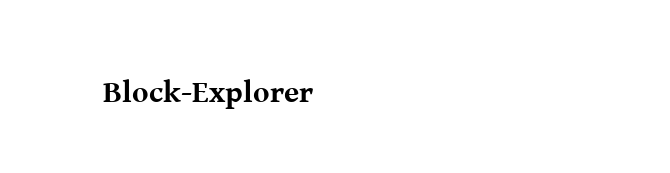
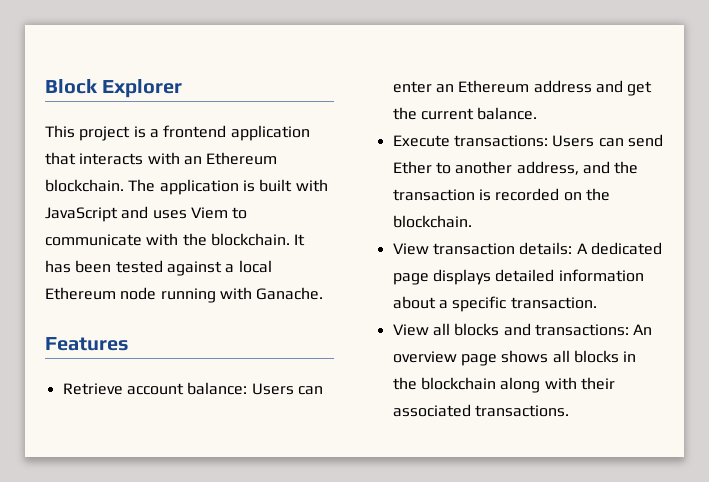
- Block-Explorer
+ Block Explorer
+ This project is a frontend application that interacts with an Ethereum blockchain. The application is built with JavaScript and uses Viem to communicate with the blockchain. It has been tested against a local Ethereum node running with Ganache.
+ Features
+ Retrieve account balance: Users can enter an Ethereum address and get the current balance.
+ Execute transactions: Users can send Ether to another address, and the transaction is recorded on the blockchain.
+ View transaction details: A dedicated page displays detailed information about a specific transaction.
+ View all blocks and transactions: An overview page shows all blocks in the blockchain along with their associated transactions.

